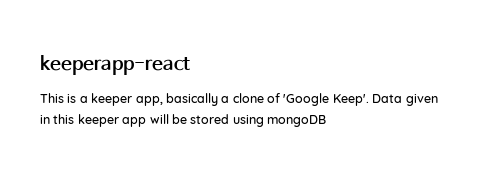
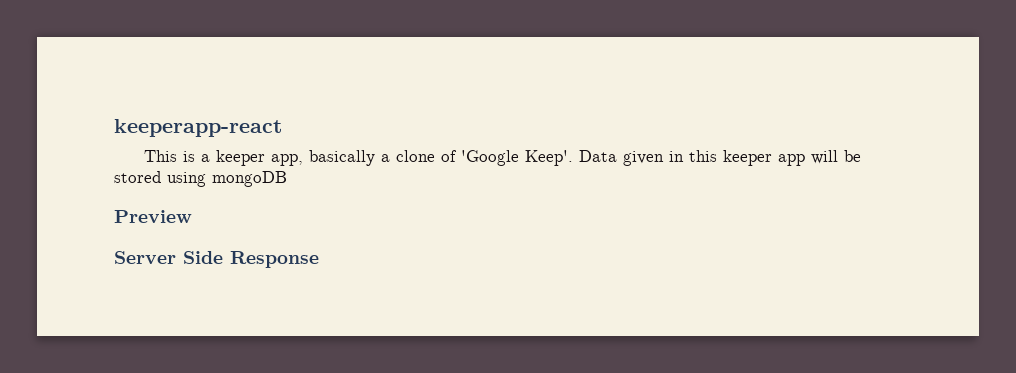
+ Preview
+ Server Side Response

